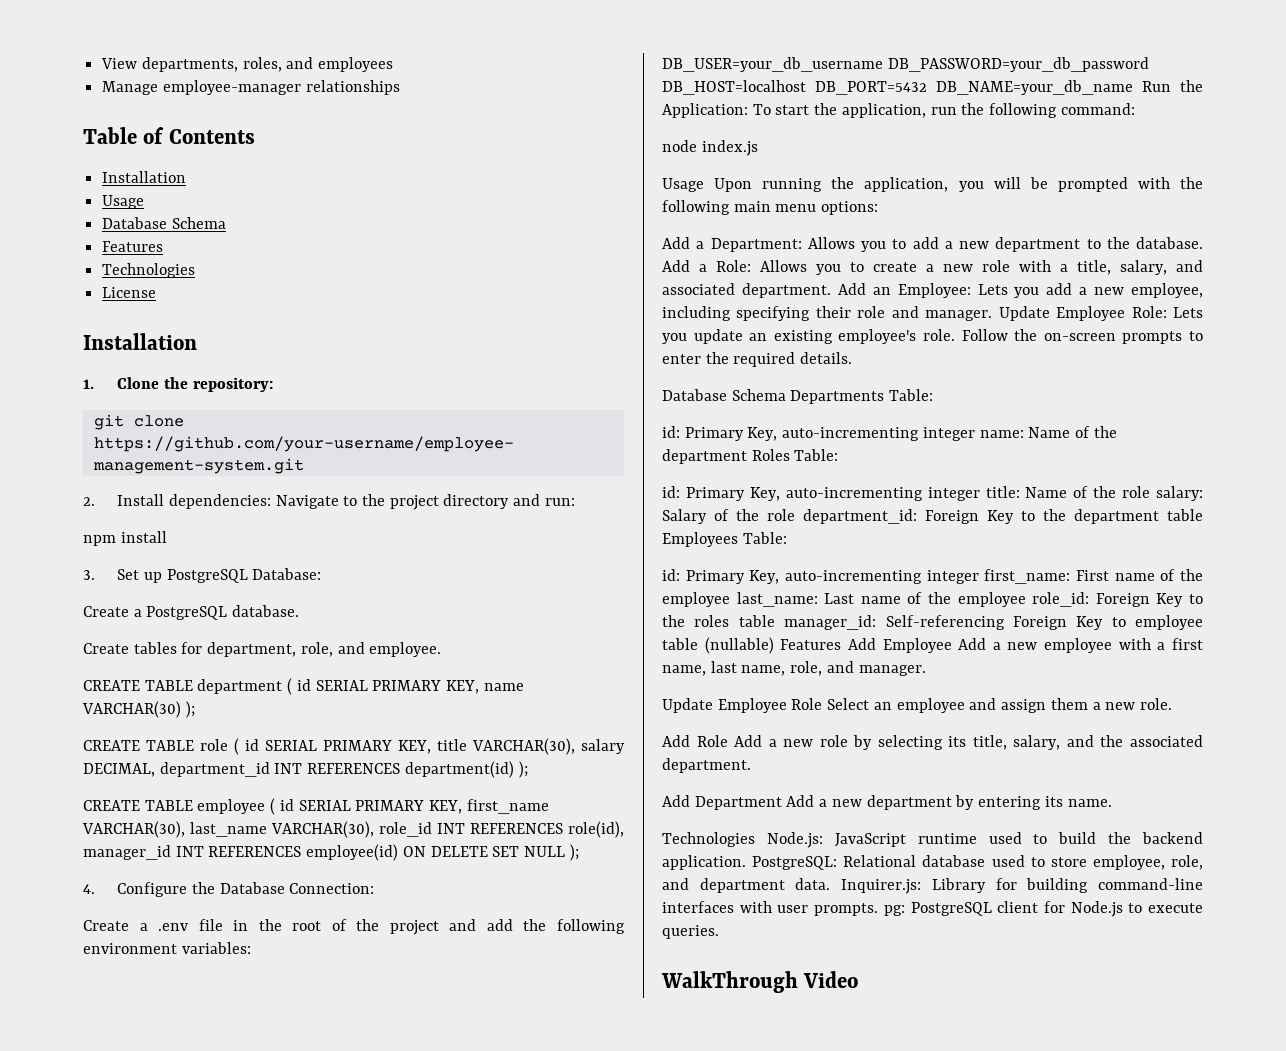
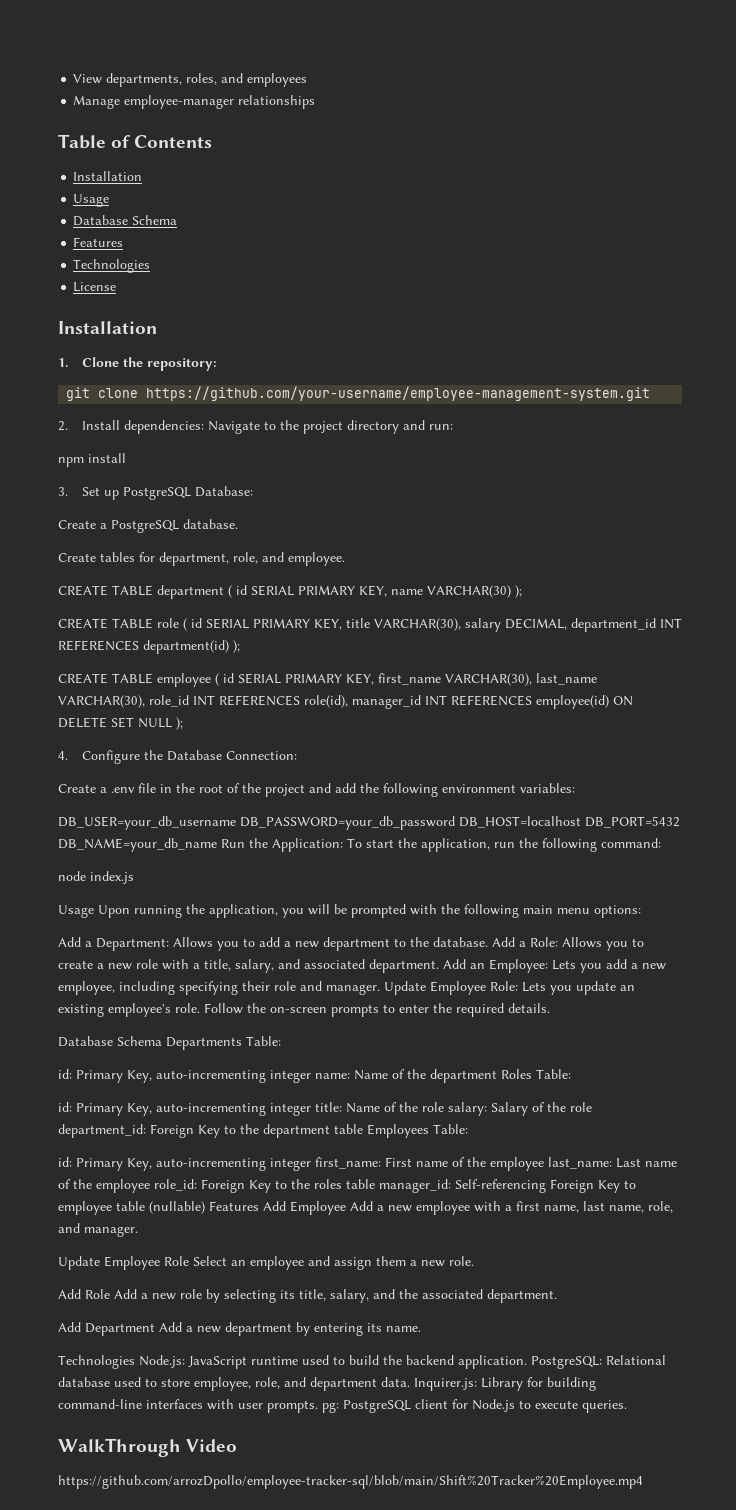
+ https://github.com/arrozDpollo/employee-tracker-sql/blob/main/Shift%20Tracker%20Employee.mp4

